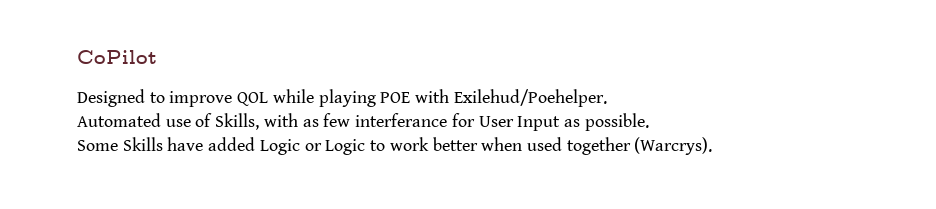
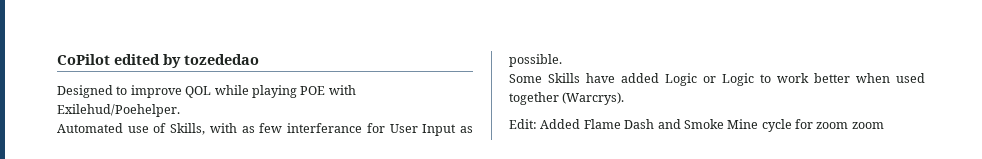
- CoPilot
+ CoPilot edited by tozededao
+ Edit: Added Flame Dash and Smoke Mine cycle for zoom zoom

